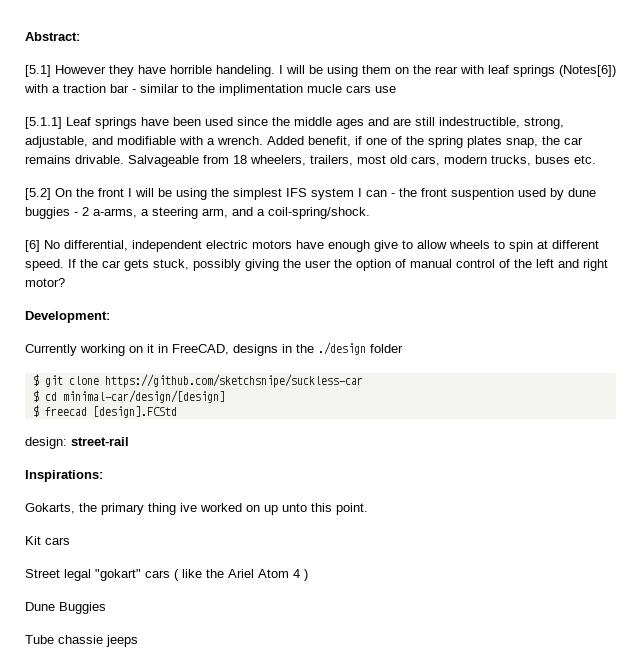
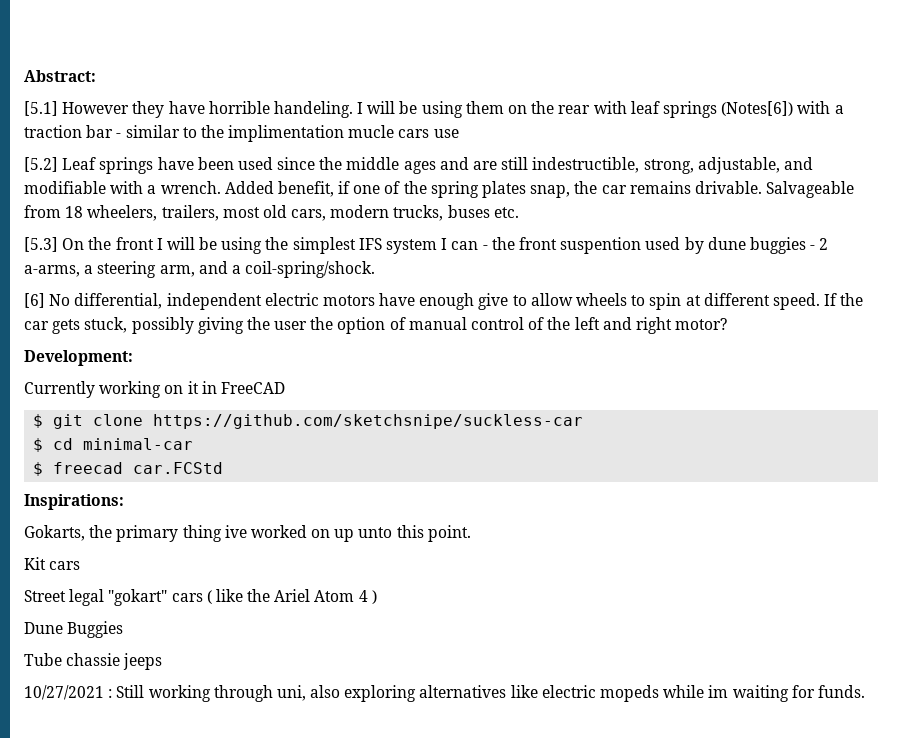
- [5.1.1] Leaf springs have been used since the middle ages and are still indestructible, strong, adjustable, and modifiable with a wrench.
+ [5.2] Leaf springs have been used since the middle ages and are still indestructible, strong, adjustable, and modifiable with a wrench.
- [5.2] On the front I will be using the simplest IFS system I can - the front suspention used by dune buggies - 2 a-arms, a steering arm, and a coil-spring/shock.
+ [5.3] On the front I will be using the simplest IFS system I can - the front suspention used by dune buggies - 2 a-arms, a steering arm, and a coil-spring/shock.
- Currently working on it in FreeCAD, designs in the ./design folder
+ Currently working on it in FreeCAD
- $ cd minimal-car/design/[design]
+ $ cd minimal-car
- $ freecad [design].FCStd
- design: street-rail
+ $ freecad car.FCStd
+ 10/27/2021 : Still working through uni, also exploring alternatives like electric mopeds while im waiting for funds.

